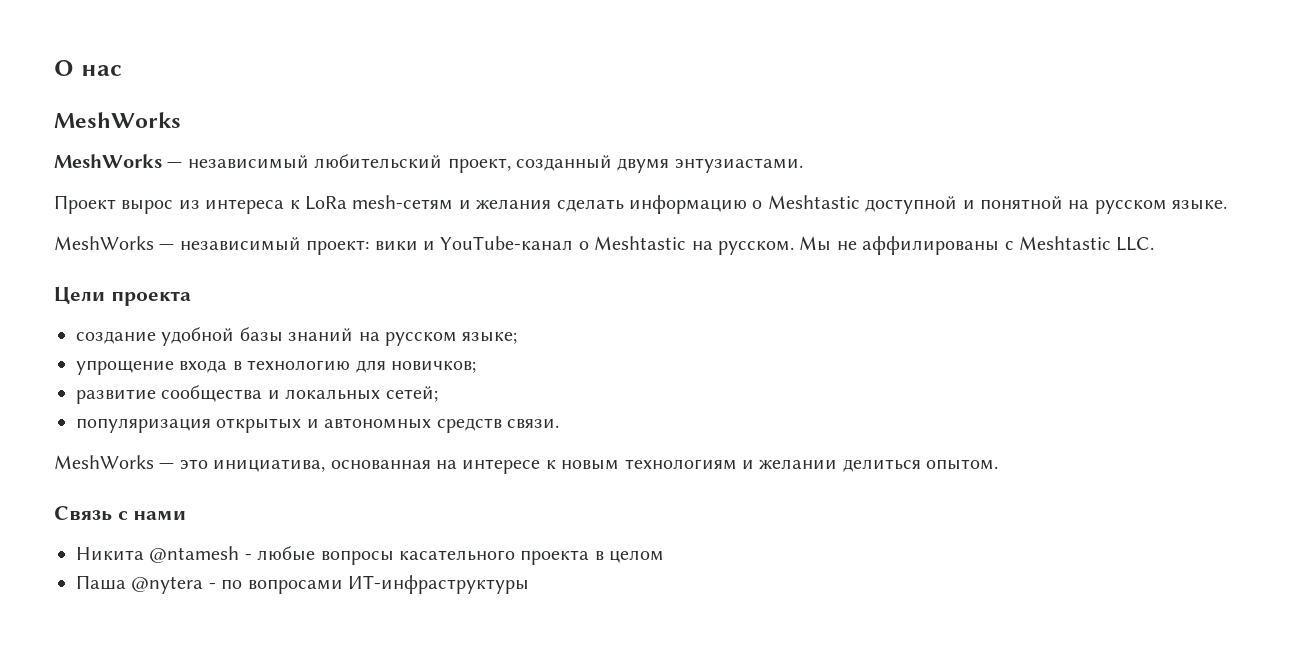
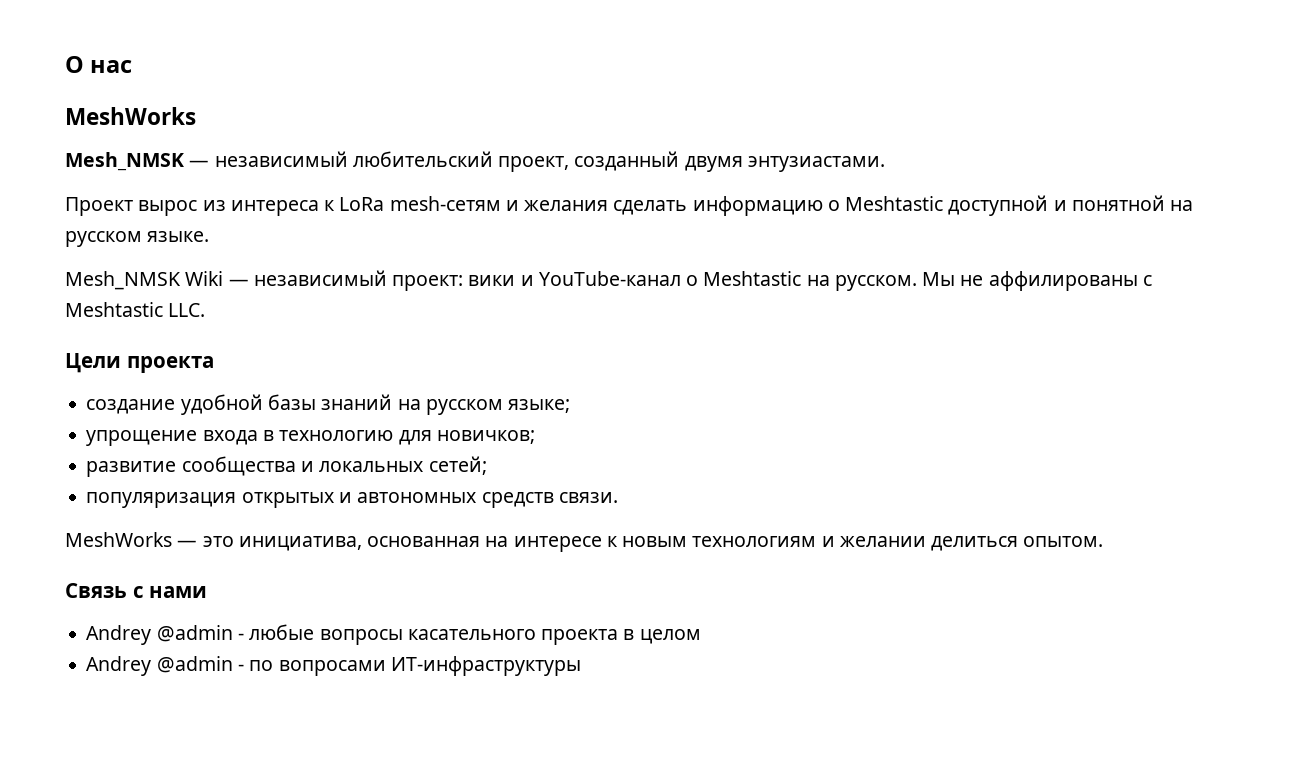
- MeshWorks — независимый любительский проект, созданный двумя энтузиастами.
+ Mesh_NMSK — независимый любительский проект, созданный двумя энтузиастами.
- MeshWorks — независимый проект: вики и YouTube‑канал о Meshtastic на русском.
+ Mesh_NMSK Wiki — независимый проект: вики и YouTube‑канал о Meshtastic на русском.
- Никита @ntamesh - любые вопросы касательного проекта в целом
+ Andrey @admin - любые вопросы касательного проекта в целом
- Паша @nytera - по вопросами ИТ-инфраструктуры
+ Andrey @admin - по вопросами ИТ-инфраструктуры

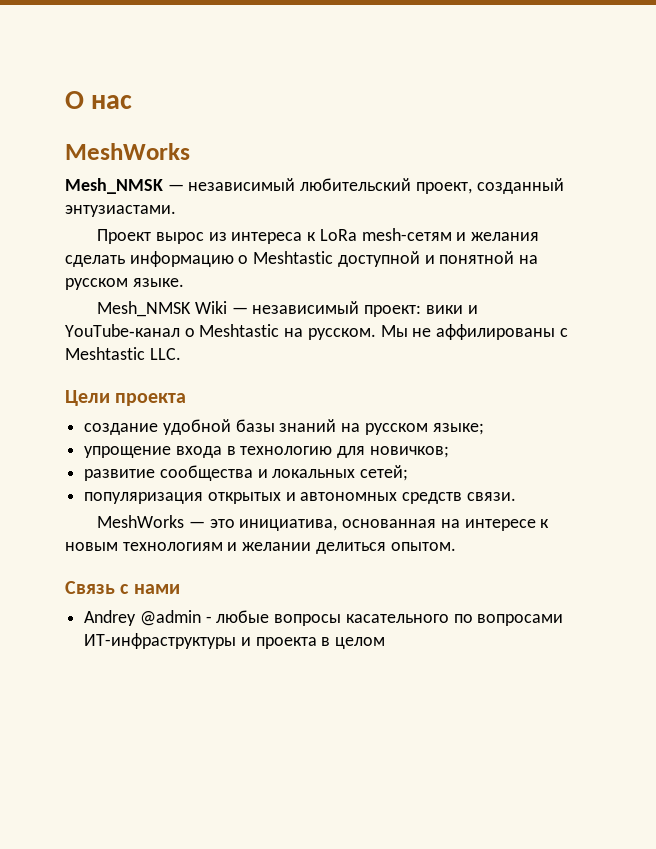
- Mesh_NMSK — независимый любительский проект, созданный двумя энтузиастами.
+ Mesh_NMSK — независимый любительский проект, созданный энтузиастами.
- Andrey @admin - любые вопросы касательного проекта в целом
+ Andrey @admin - любые вопросы касательного по вопросами ИТ-инфраструктуры и проекта в целом
- Andrey @admin - по вопросами ИТ-инфраструктуры

